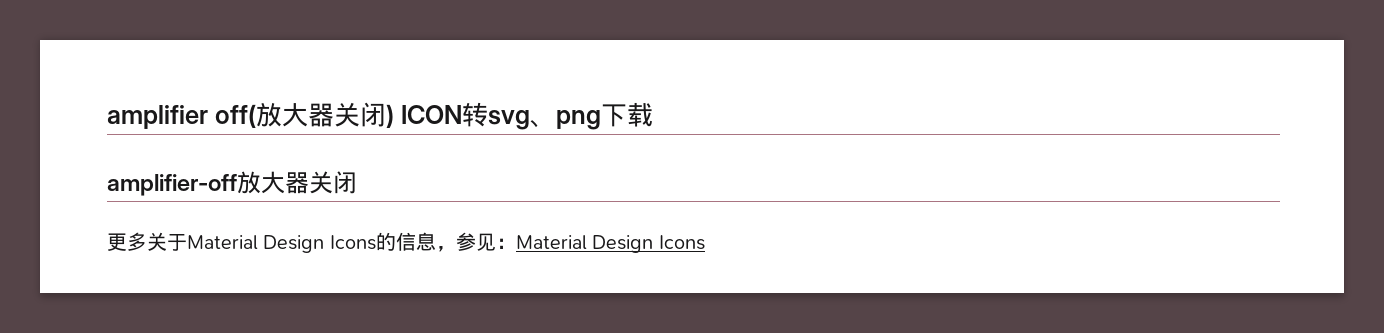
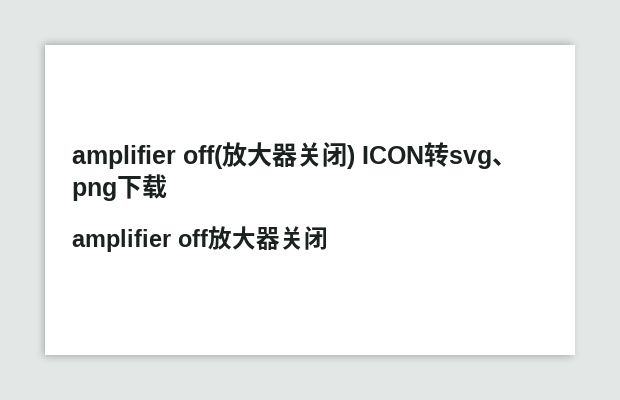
- amplifier-off放大器关闭
- 更多关于Material Design Icons的信息，参见：Material Design Icons
+ amplifier off放大器关闭

